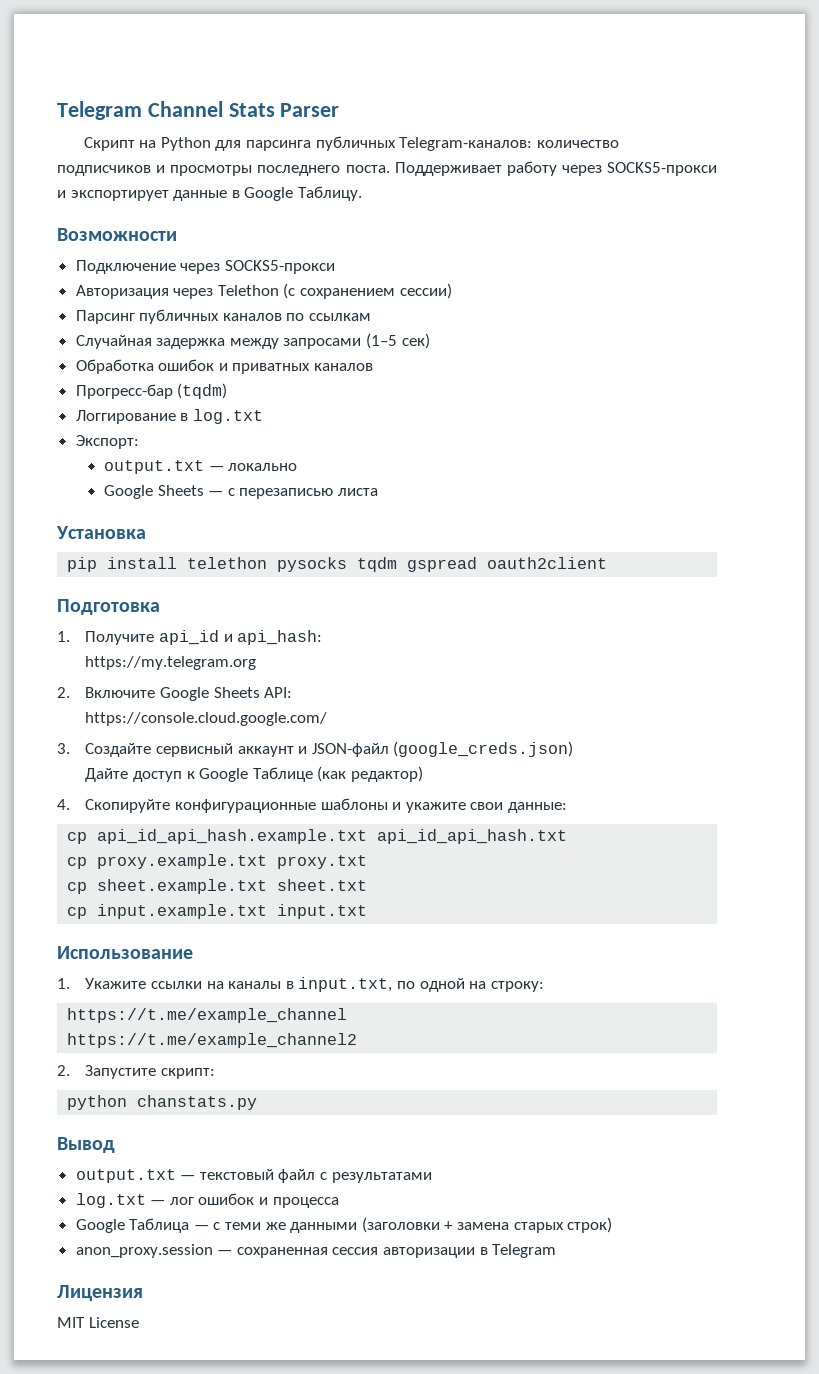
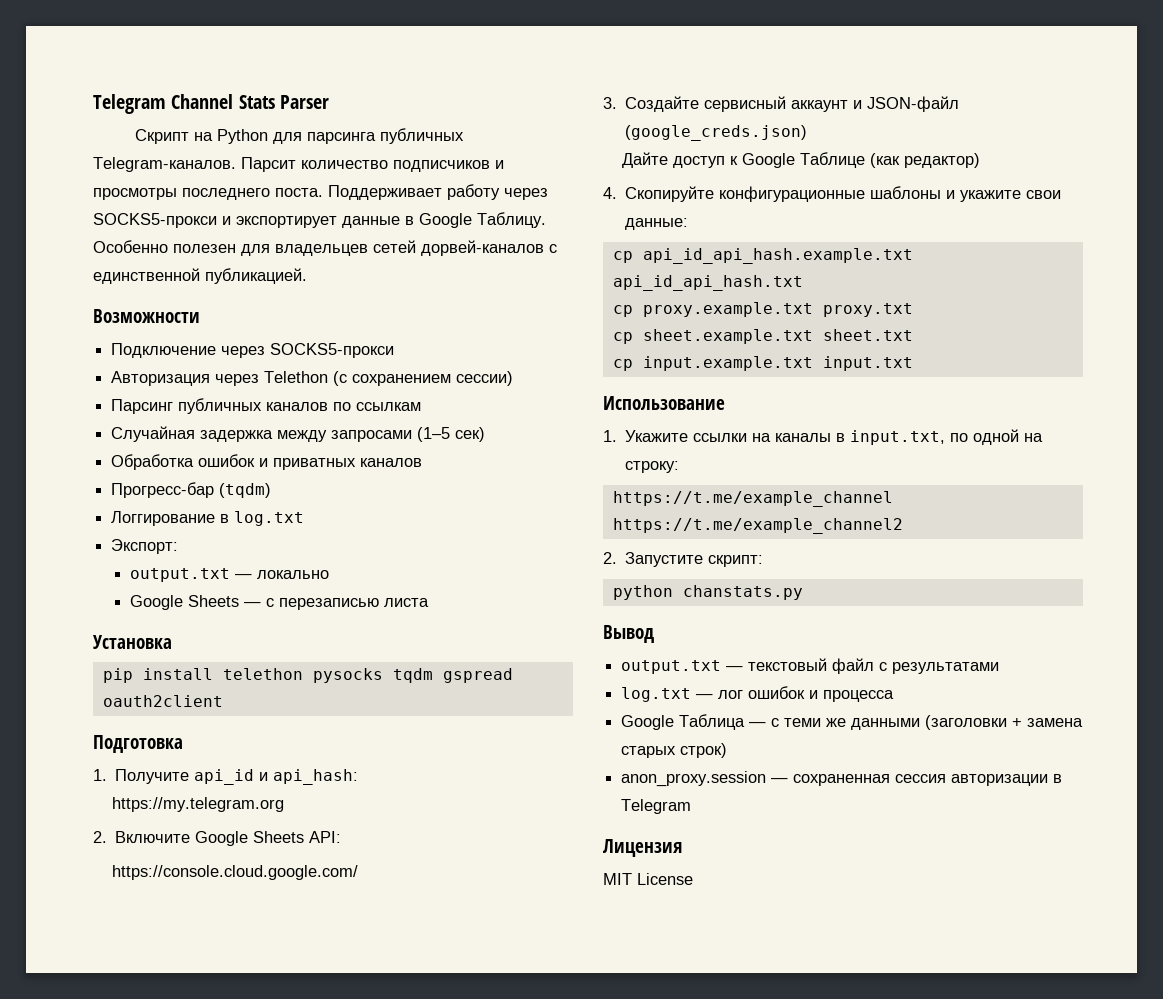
- Скрипт на Python для парсинга публичных Telegram-каналов: количество подписчиков и просмотры последнего поста.
+ Скрипт на Python для парсинга публичных Telegram-каналов. Парсит количество подписчиков и просмотры последнего поста.
+ Особенно полезен для владельцев сетей дорвей-каналов с единственной публикацией.

